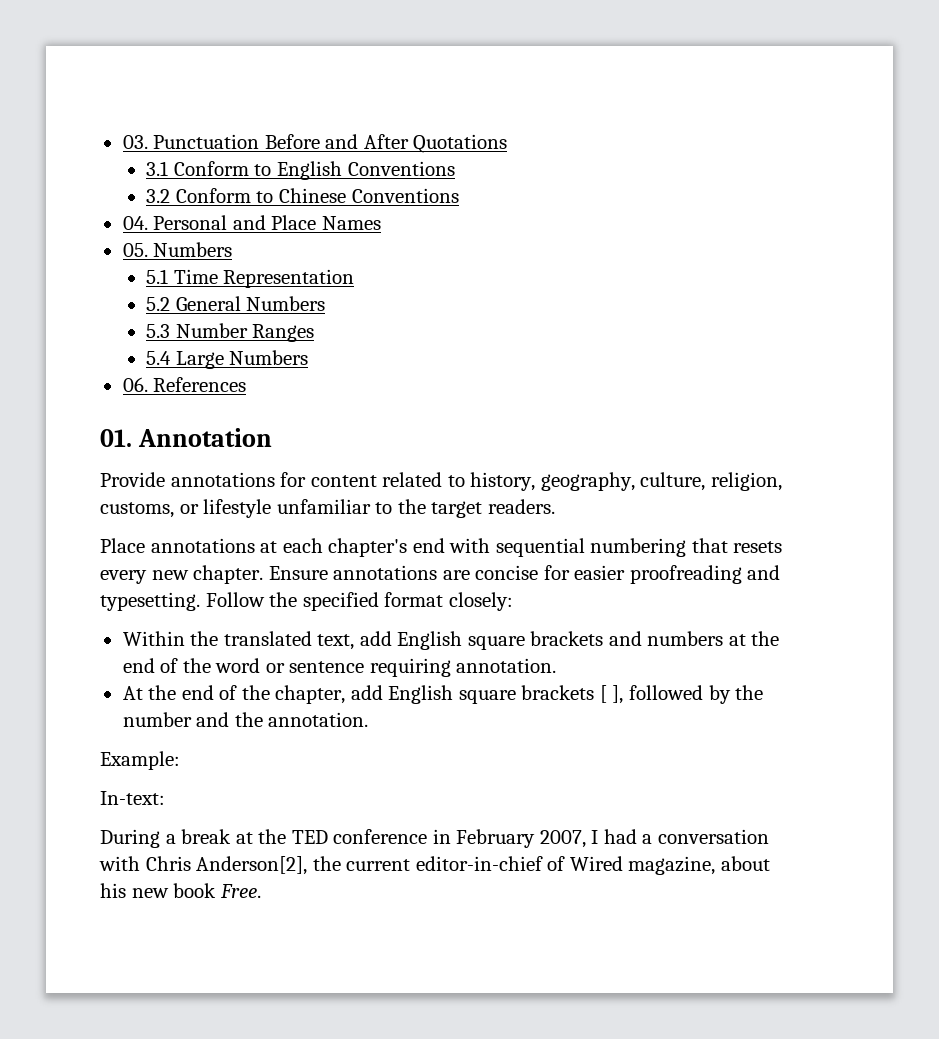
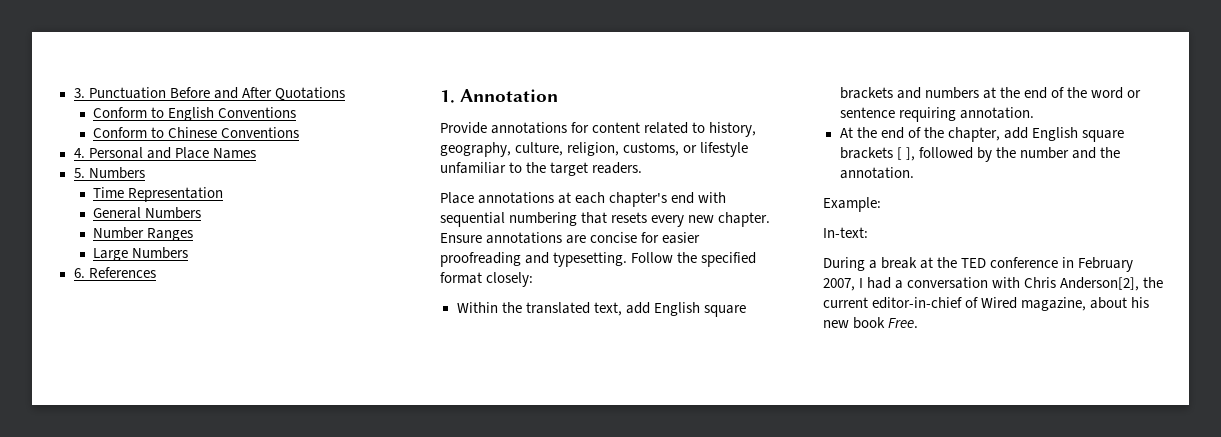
- 03. Punctuation Before and After Quotations
+ 3. Punctuation Before and After Quotations
- 3.1 Conform to English Conventions
+ Conform to English Conventions
- 3.2 Conform to Chinese Conventions
+ Conform to Chinese Conventions
- 04. Personal and Place Names
+ 4. Personal and Place Names
- 05. Numbers
- 5.1 Time Representation
+ 5. Numbers
+ Time Representation
- 5.2 General Numbers
+ General Numbers
- 5.3 Number Ranges
+ Number Ranges
- 5.4 Large Numbers
+ Large Numbers
- 06. References
+ 6. References
- 01. Annotation
+ 1. Annotation

